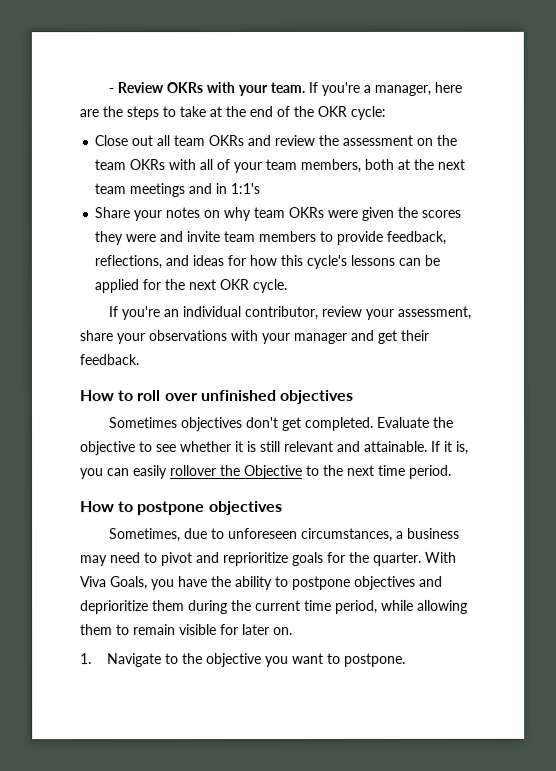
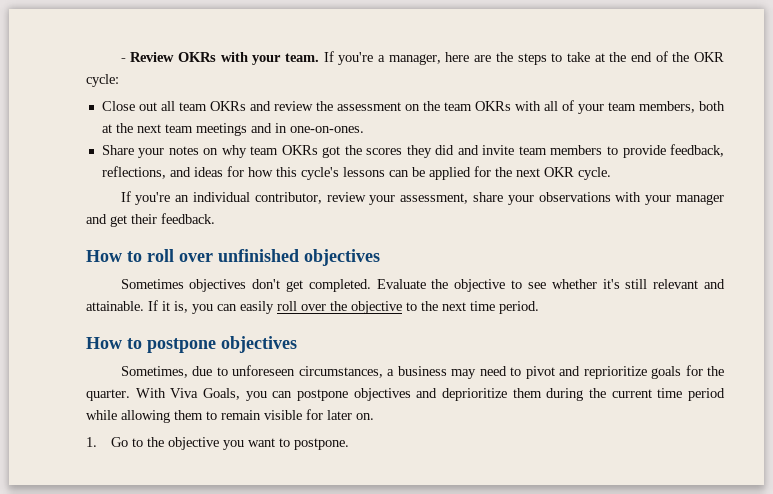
- Close out all team OKRs and review the assessment on the team OKRs with all of your team members, both at the next team meetings and in 1:1's
+ Close out all team OKRs and review the assessment on the team OKRs with all of your team members, both at the next team meetings and in one-on-ones.
- Share your notes on why team OKRs were given the scores they were and invite team members to provide feedback, reflections, and ideas for how this cycle's lessons can be applied for the next OKR cycle.
+ Share your notes on why team OKRs got the scores they did and invite team members to provide feedback, reflections, and ideas for how this cycle's lessons can be applied for the next OKR cycle.
- Evaluate the objective to see whether it is still relevant and attainable.
+ Evaluate the objective to see whether it's still relevant and attainable.
- If it is, you can easily rollover the Objective to the next time period.
+ If it is, you can easily roll over the objective to the next time period.
- With Viva Goals, you have the ability to postpone objectives and deprioritize them during the current time period, while allowing them to remain visible for later on.
+ With Viva Goals, you can postpone objectives and deprioritize them during the current time period while allowing them to remain visible for later on.
- 1. Navigate to the objective you want to postpone.
+ 1. Go to the objective you want to postpone.

